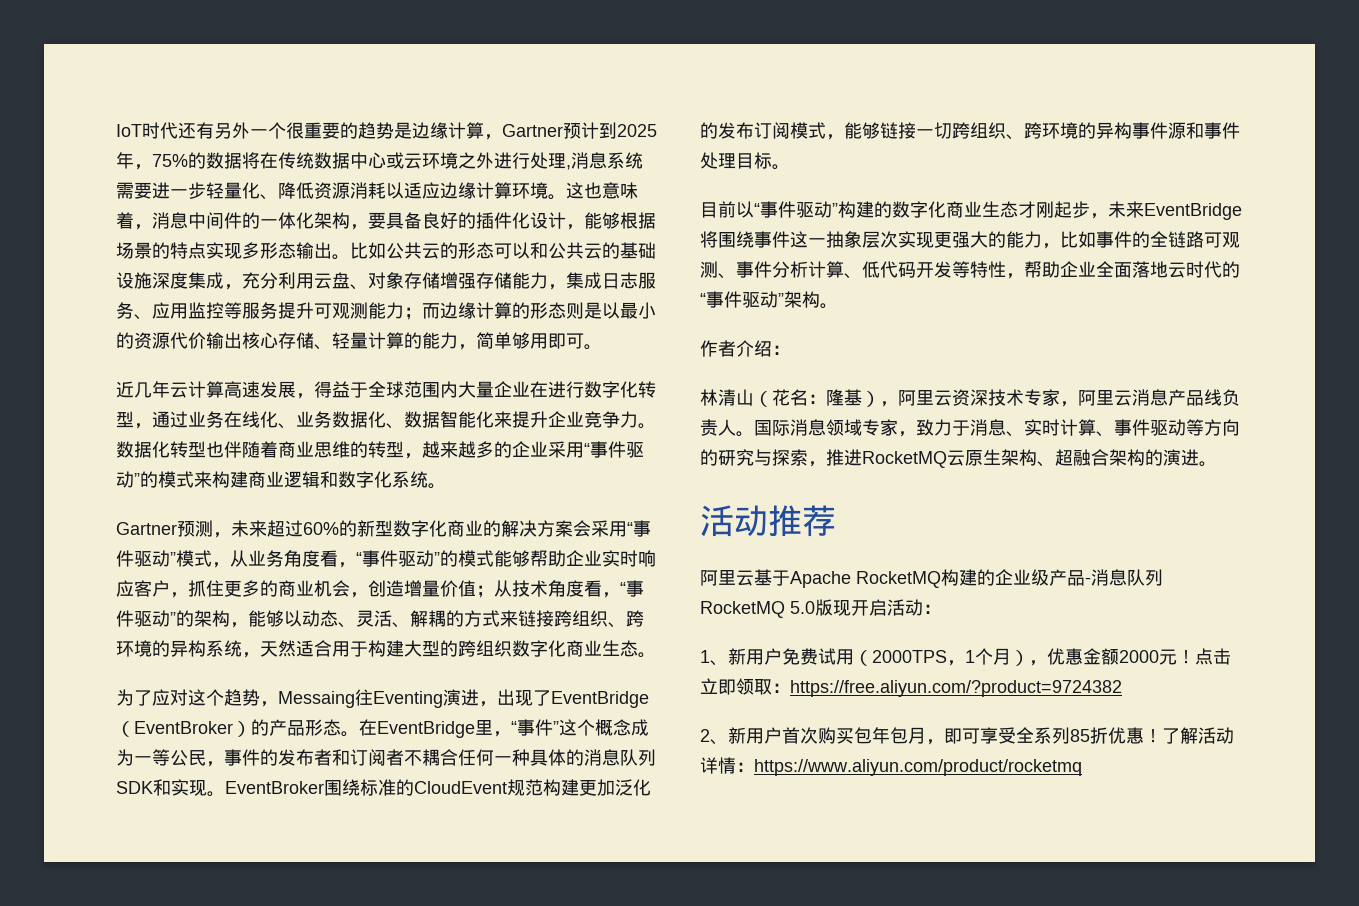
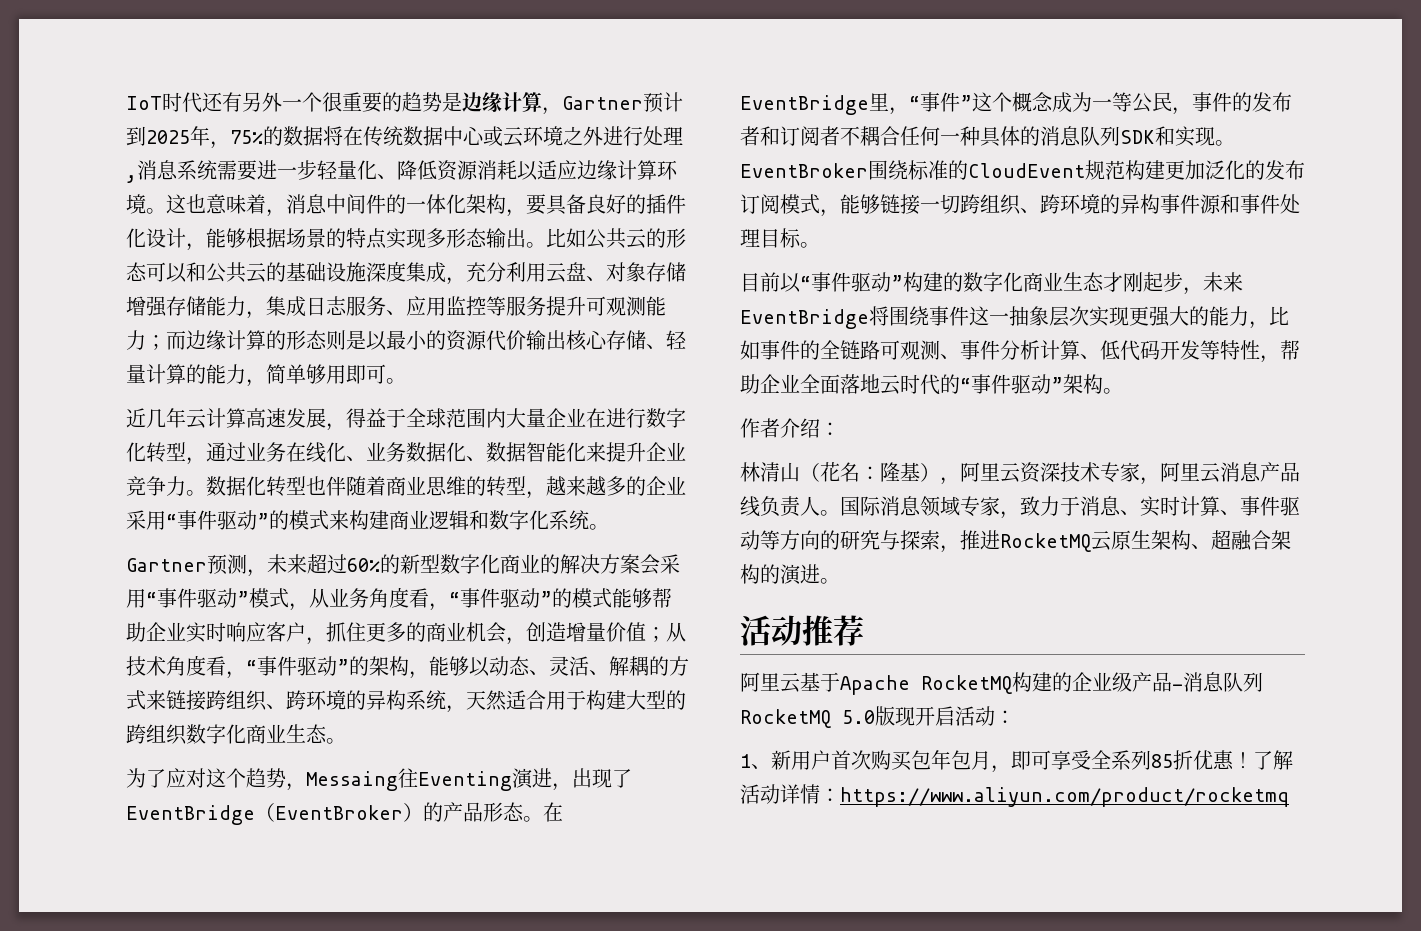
- 1、新用户免费试用（2000TPS，1个月），优惠金额2000元！点击立即领取：https://free.aliyun.com/?product=9724382
- 2、新用户首次购买包年包月，即可享受全系列85折优惠！
+ 1、新用户首次购买包年包月，即可享受全系列85折优惠！

